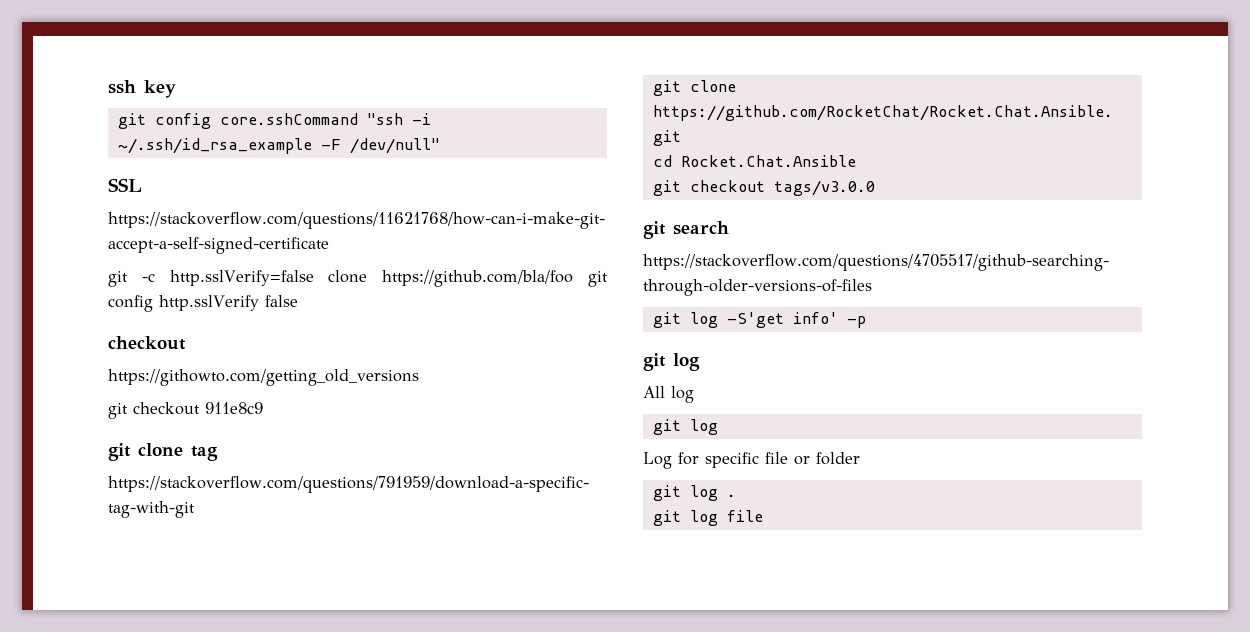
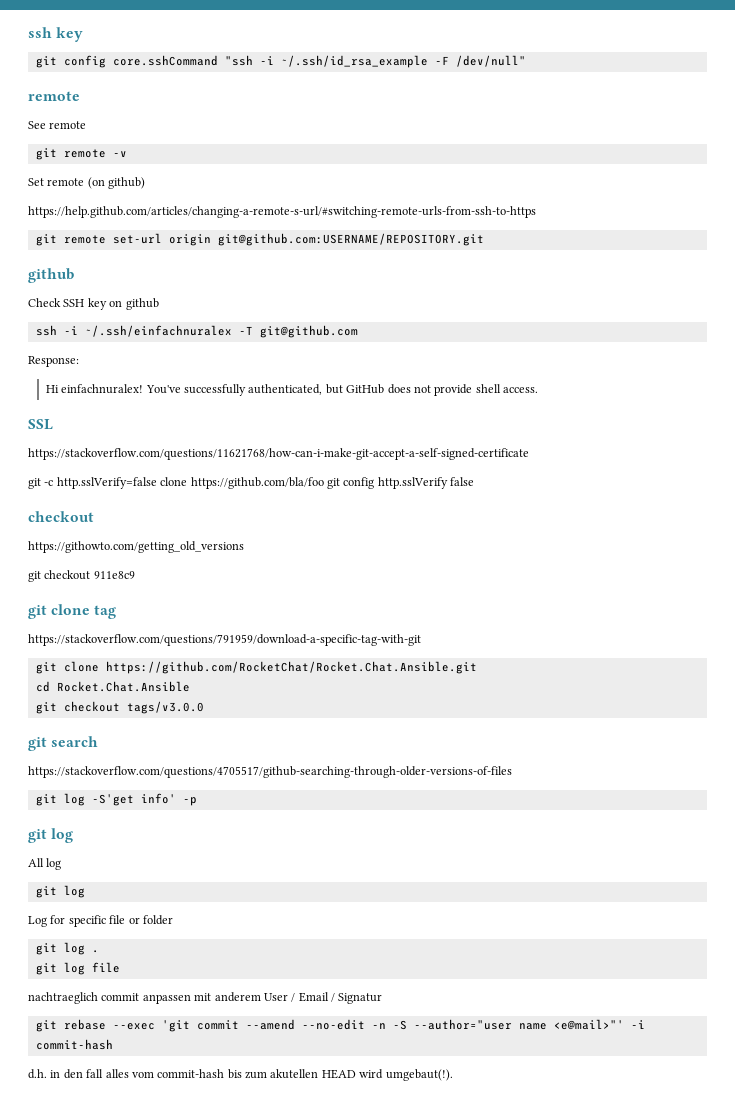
  git config core.sshCommand "ssh -i ~/.ssh/id_rsa_example -F /dev/null"
+ remote
+ See remote
+ git remote -v
+ Set remote (on github)
+ https://help.github.com/articles/changing-a-remote-s-url/#switching-remote-urls-from-ssh-to-https
+ git remote set-url origin git@github.com:USERNAME/REPOSITORY.git
+ github
+ Check SSH key on github
+ ssh -i ~/.ssh/einfachnuralex -T git@github.com
+ Response:
+ Hi einfachnuralex! You've successfully authenticated, but GitHub does not provide shell access.
+ nachtraeglich commit anpassen mit anderem User / Email / Signatur
+ git rebase --exec 'git commit --amend --no-edit -n -S --author="user name <e@mail>"' -i commit-hash
+ d.h. in den fall alles vom commit-hash bis zum akutellen HEAD wird umgebaut(!).

